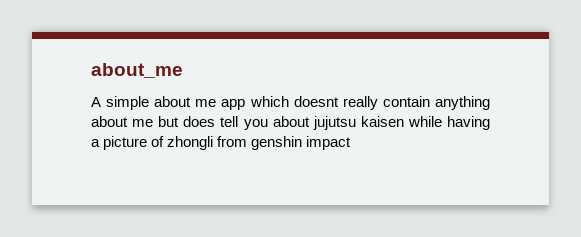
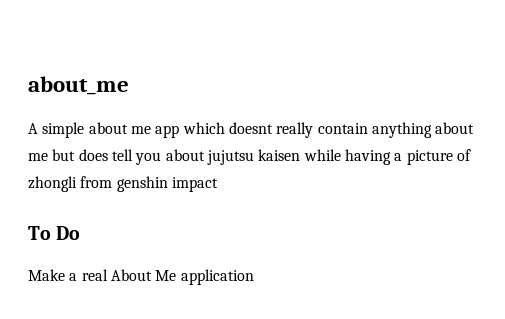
+ To Do
+ Make a real About Me application

